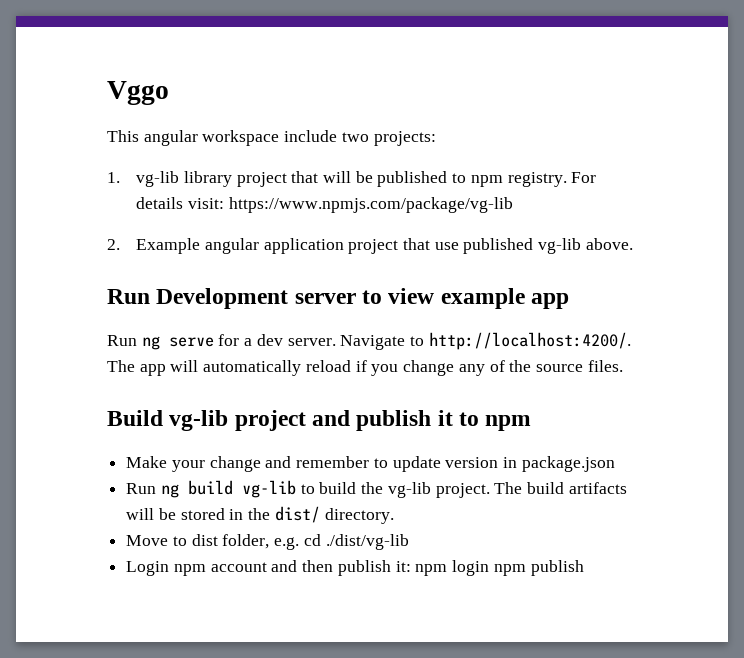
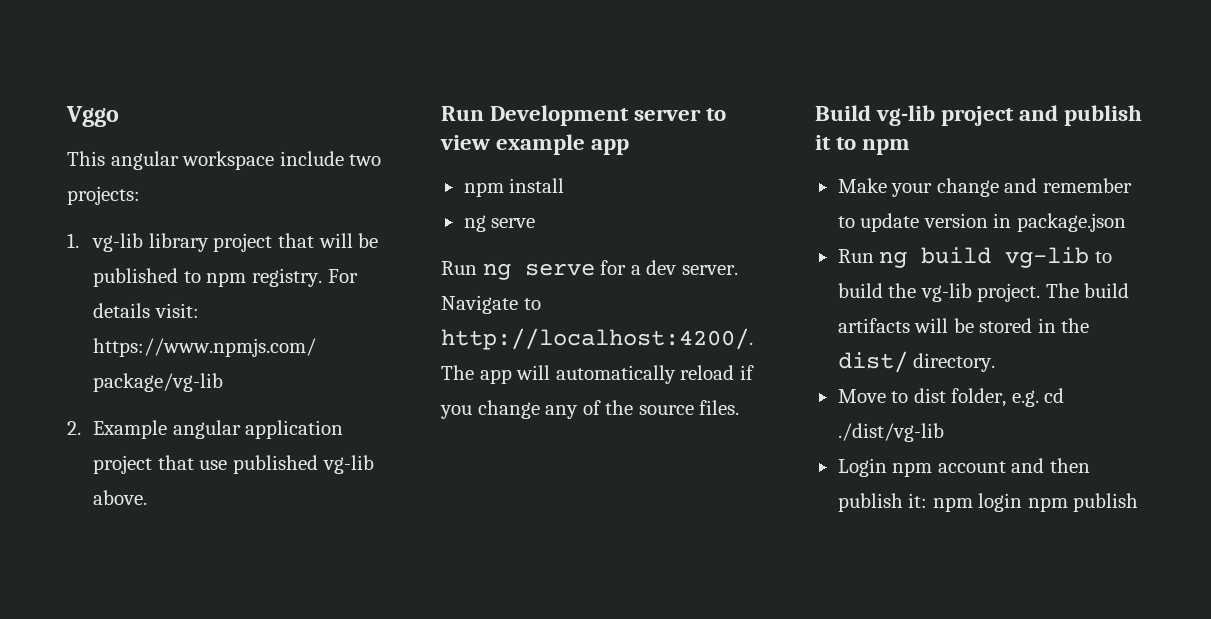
+ npm install
+ ng serve

